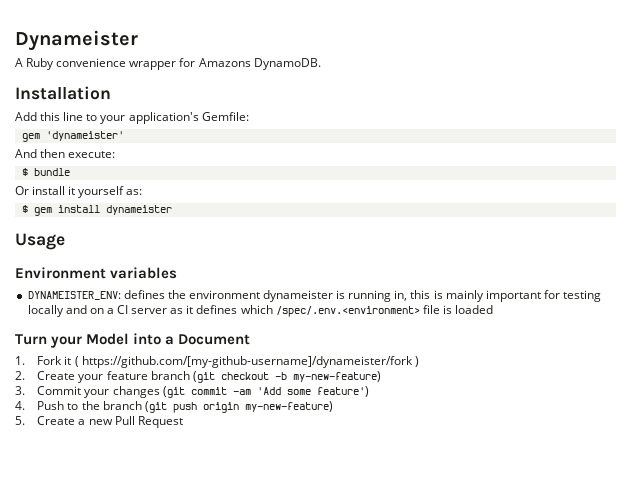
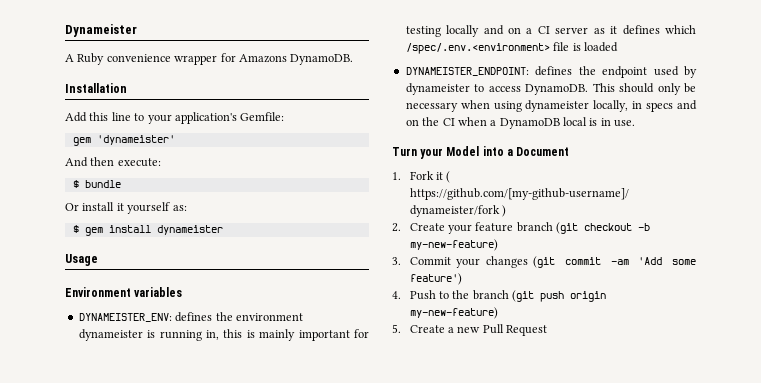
+ DYNAMEISTER_ENDPOINT: defines the endpoint used by dynameister to access DynamoDB. This should only be necessary when using dynameister locally, in specs and on the CI when a DynamoDB local is in use.

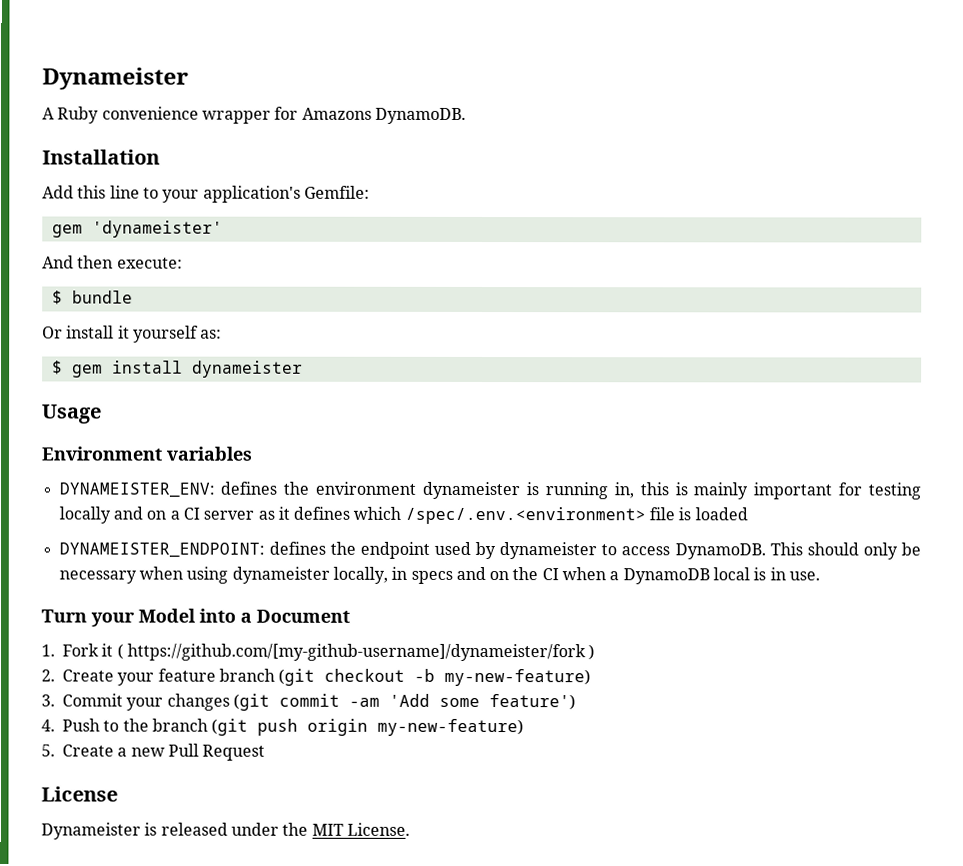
+ License
+ Dynameister is released under the MIT License.

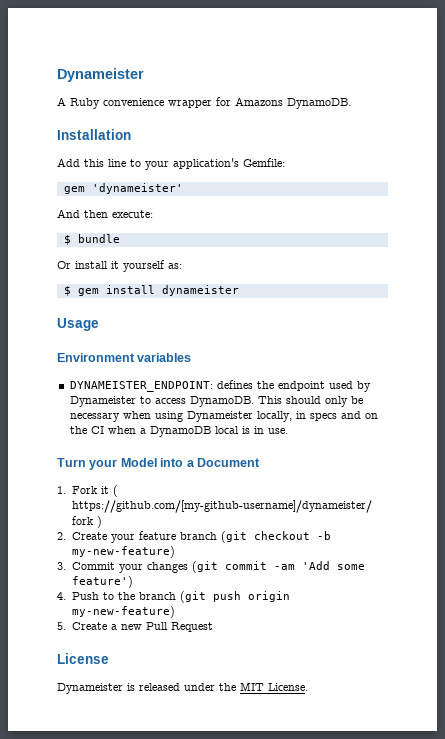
- DYNAMEISTER_ENV: defines the environment dynameister is running in, this is mainly important for testing locally and on a CI server as it defines which /spec/.env.<environment> file is loaded
- DYNAMEISTER_ENDPOINT: defines the endpoint used by dynameister to access DynamoDB.
+ DYNAMEISTER_ENDPOINT: defines the endpoint used by Dynameister to access DynamoDB.
- This should only be necessary when using dynameister locally, in specs and on the CI when a DynamoDB local is in use.
+ This should only be necessary when using Dynameister locally, in specs and on the CI when a DynamoDB local is in use.

